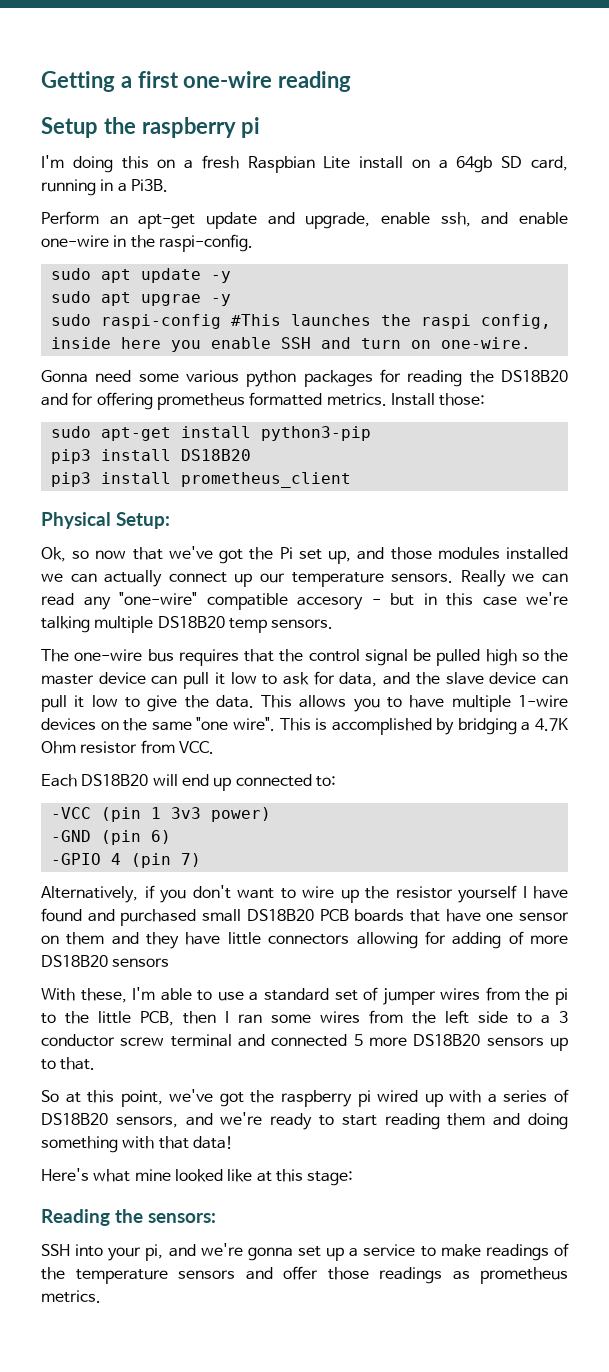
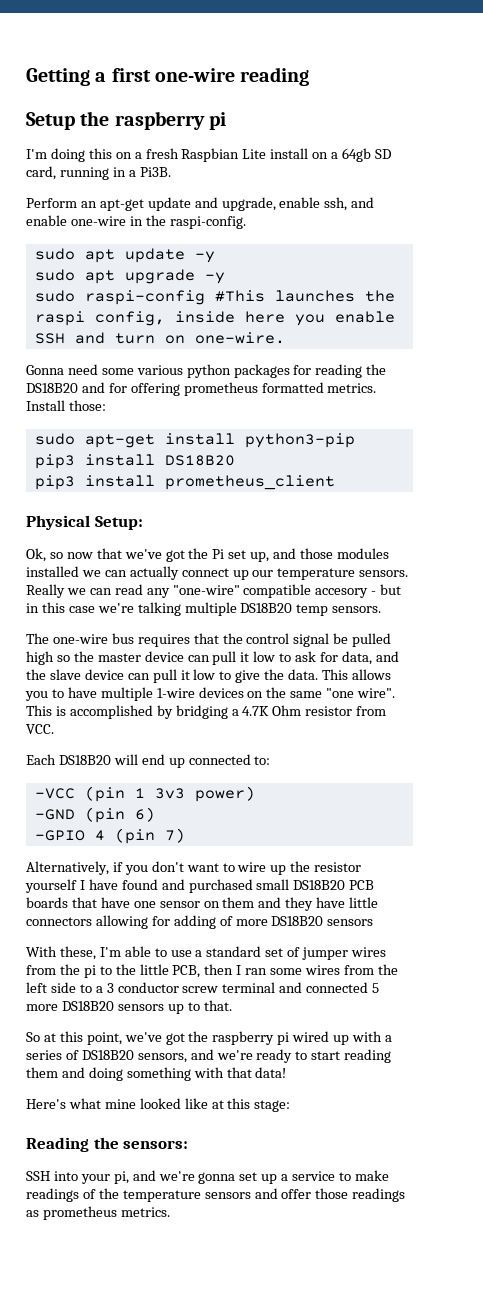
- sudo apt upgrae -y
+ sudo apt upgrade -y

